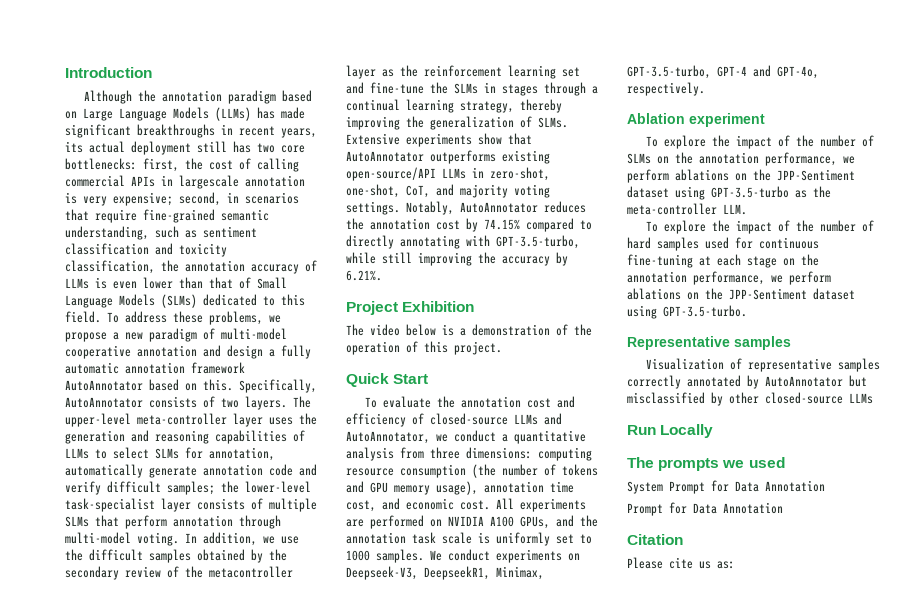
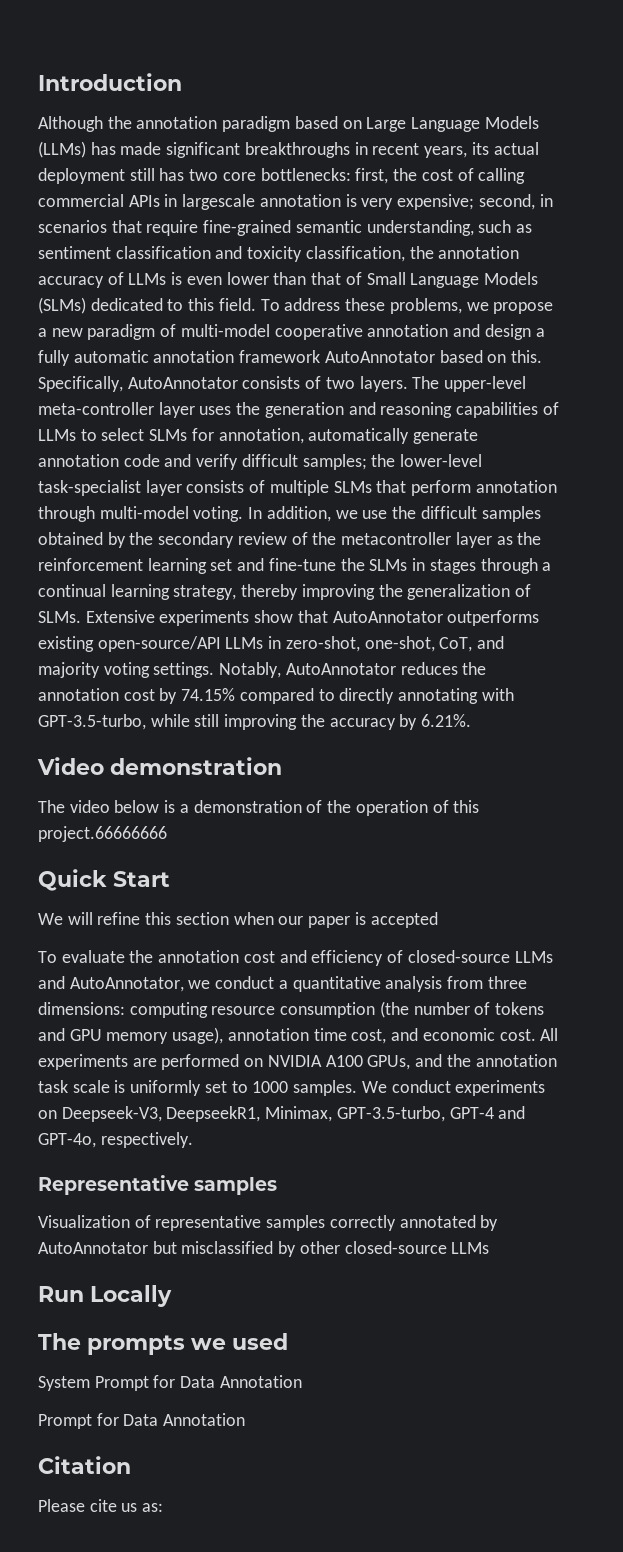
- Project Exhibition
+ Video demonstration
- The video below is a demonstration of the operation of this project.
+ The video below is a demonstration of the operation of this project.66666666
+ We will refine this section when our paper is accepted
- Ablation experiment
- To explore the impact of the number of SLMs on the annotation performance, we perform ablations on the JPP-Sentiment dataset using GPT-3.5-turbo as the meta-controller LLM.
- To explore the impact of the number of hard samples used for continuous fine-tuning at each stage on the annotation performance, we perform ablations on the JPP-Sentiment dataset using GPT-3.5-turbo.

